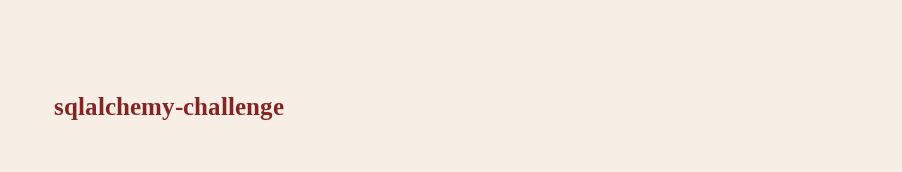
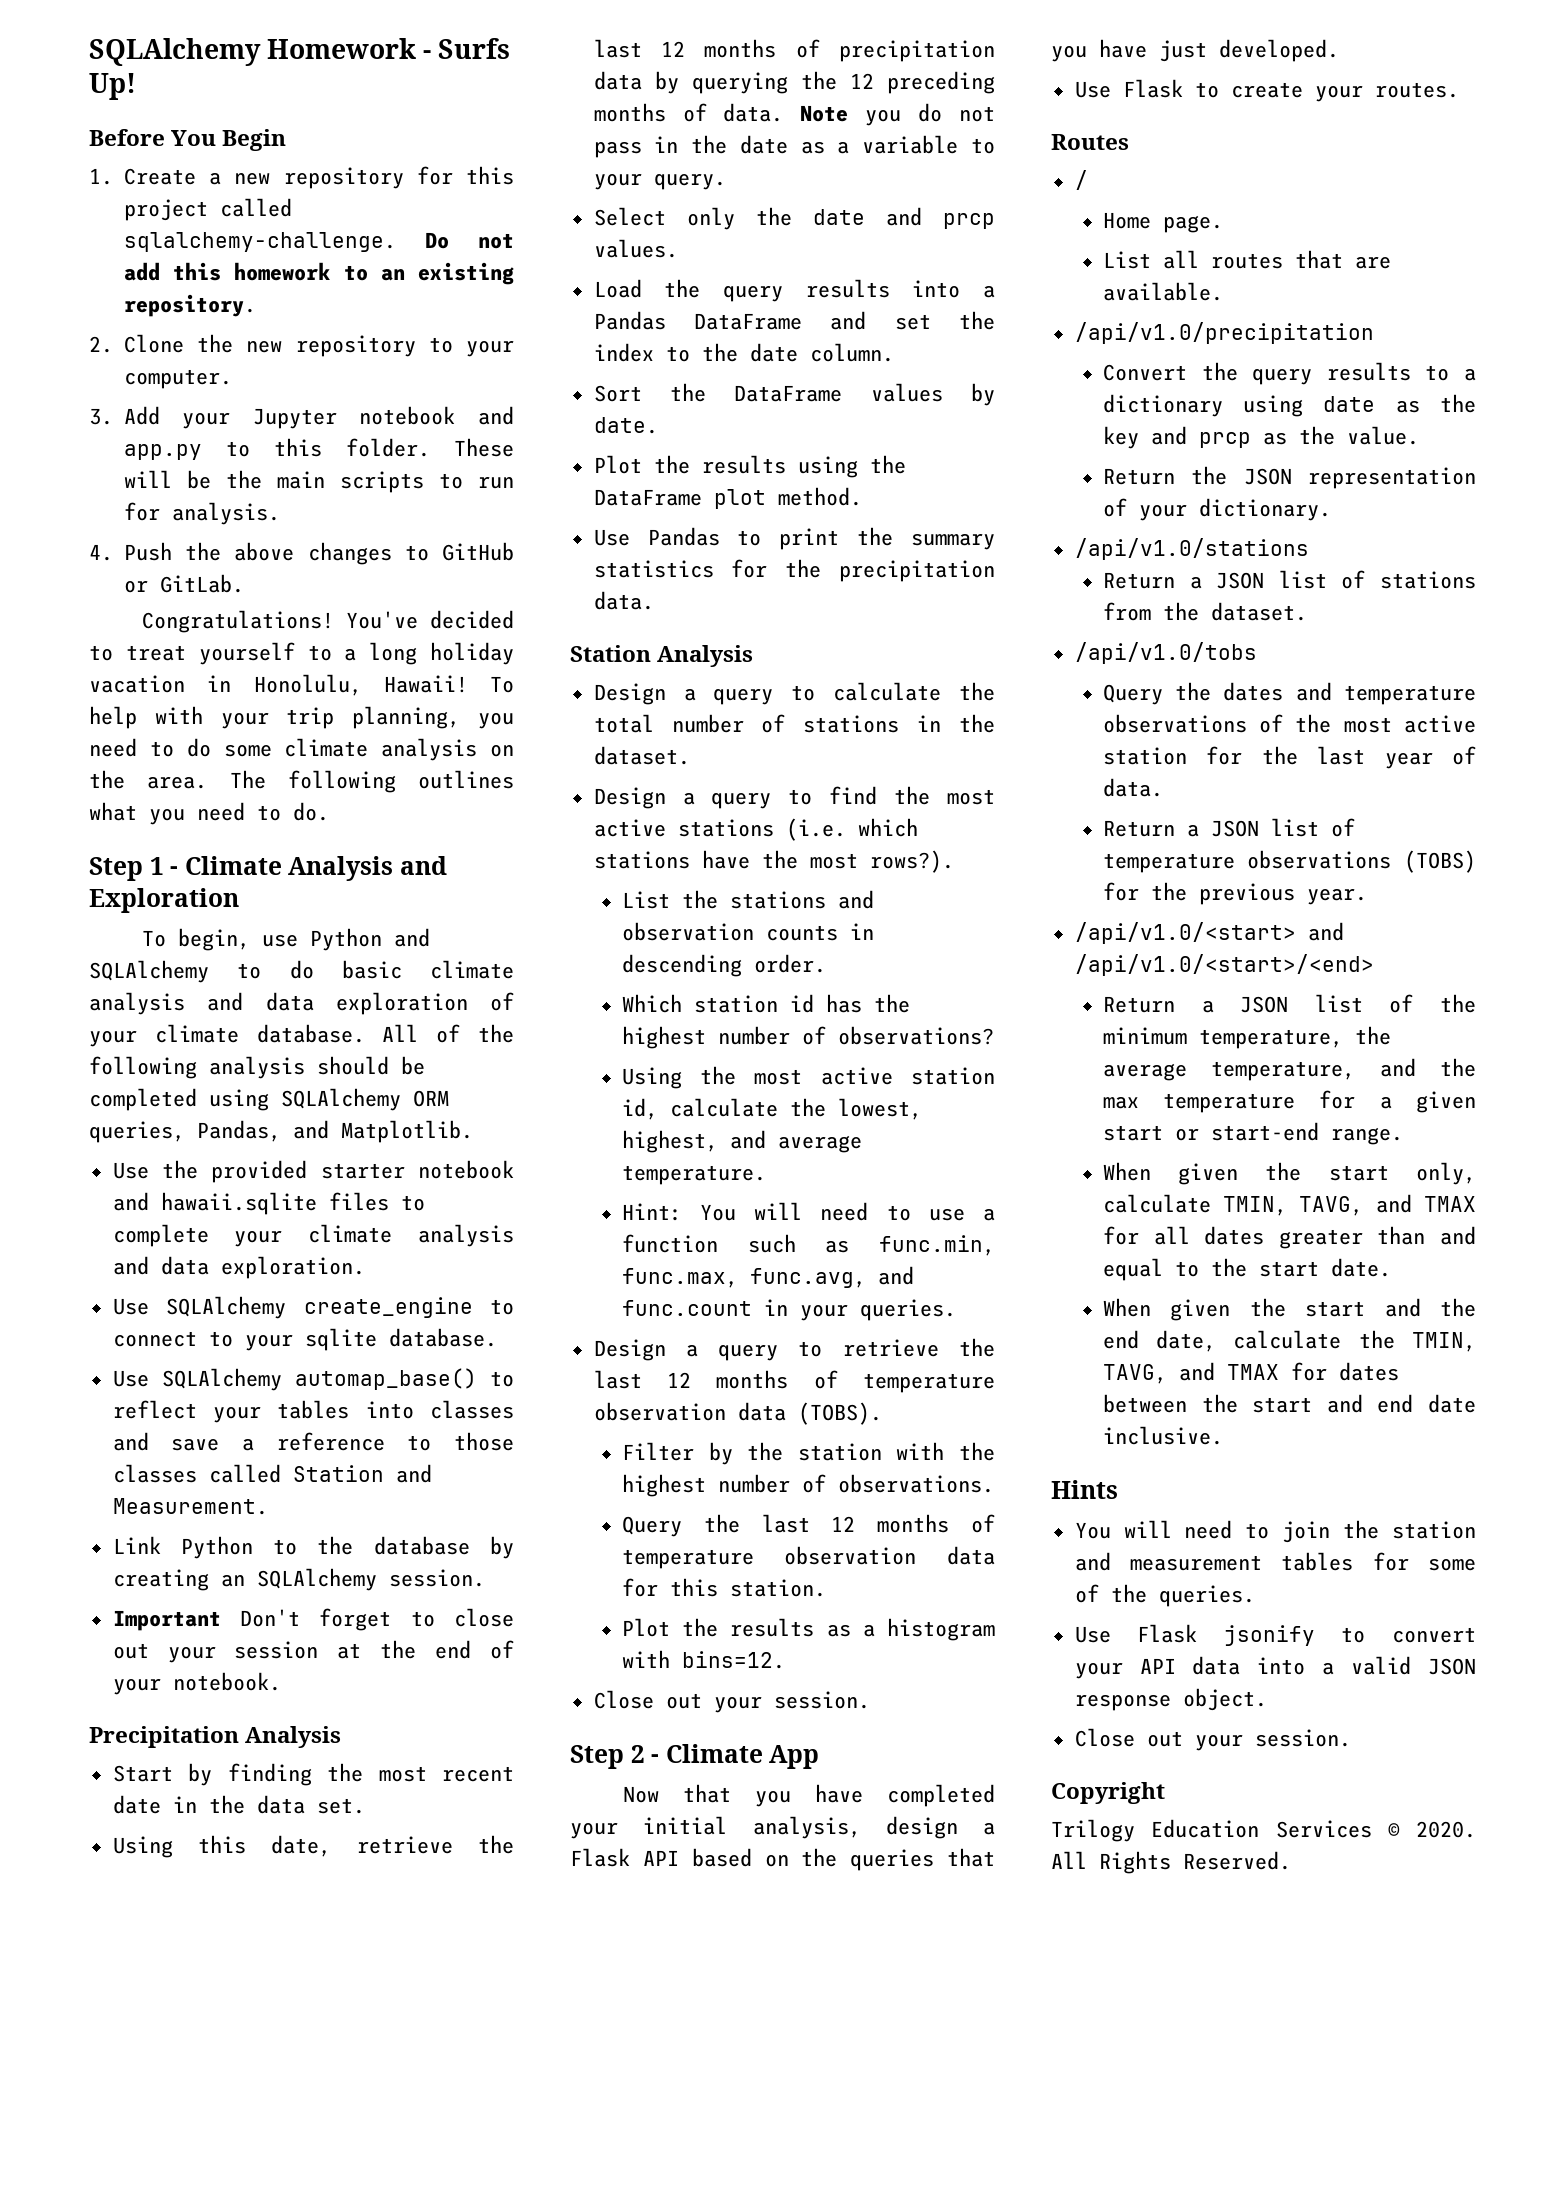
- sqlalchemy-challenge
+ SQLAlchemy Homework - Surfs Up!
+ Before You Begin
+ 1. Create a new repository for this project called sqlalchemy-challenge. Do not add this homework to an existing repository.
+ 2. Clone the new repository to your computer.
+ 3. Add your Jupyter notebook and app.py to this folder. These will be the main scripts to run for analysis.
+ 4. Push the above changes to GitHub or GitLab.
+ Congratulations! You've decided to treat yourself to a long holiday vacation in Honolulu, Hawaii! To help with your trip planning, you need to do some climate analysis on the area. The following outlines what you need to do.
+ Step 1 - Climate Analysis and Exploration
+ To begin, use Python and SQLAlchemy to do basic climate analysis and data exploration of your climate database. All of the following analysis should be completed using SQLAlchemy ORM queries, Pandas, and Matplotlib.
+ Use the provided starter notebook and hawaii.sqlite files to complete your climate analysis and data exploration.
+ Use SQLAlchemy create_engine to connect to your sqlite database.
+ Use SQLAlchemy automap_base() to reflect your tables into classes and save a reference to those classes called Station and Measurement.
+ Link Python to the database by creating an SQLAlchemy session.
+ Important Don't forget to close out your session at the end of your notebook.
+ Precipitation Analysis
+ Start by finding the most recent date in the data set.
+ Using this date, retrieve the last 12 months of precipitation data by querying the 12 preceding months of data. Note you do not pass in the date as a variable to your query.
+ Select only the date and prcp values.
+ Load the query results into a Pandas DataFrame and set the index to the date column.
+ Sort the DataFrame values by date.
+ Plot the results using the DataFrame plot method.
+ Use Pandas to print the summary statistics for the precipitation data.
+ Station Analysis
+ Design a query to calculate the total number of stations in the dataset.
+ Design a query to find the most active stations (i.e. which stations have the most rows?).
+ List the stations and observation counts in descending order.
+ Which station id has the highest number of observations?
+ Using the most active station id, calculate the lowest, highest, and average temperature.
+ Hint: You will need to use a function such as func.min, func.max, func.avg, and func.count in your queries.
+ Design a query to retrieve the last 12 months of temperature observation data (TOBS).
+ Filter by the station with the highest number of observations.
+ Query the last 12 months of temperature observation data for this station.
+ Plot the results as a histogram with bins=12.
+ Close out your session.
+ Step 2 - Climate App
+ Now that you have completed your initial analysis, design a Flask API based on the queries that you have just developed.
+ Use Flask to create your routes.
+ Routes
+ /
+ Home page.
+ List all routes that are available.
+ /api/v1.0/precipitation
+ Convert the query results to a dictionary using date as the key and prcp as the value.
+ Return the JSON representation of your dictionary.
+ /api/v1.0/stations
+ Return a JSON list of stations from the dataset.
+ /api/v1.0/tobs
+ Query the dates and temperature observations of the most active station for the last year of data.
+ Return a JSON list of temperature observations (TOBS) for the previous year.
+ /api/v1.0/<start> and /api/v1.0/<start>/<end>
+ Return a JSON list of the minimum temperature, the average temperature, and the max temperature for a given start or start-end range.
+ When given the start only, calculate TMIN, TAVG, and TMAX for all dates greater than and equal to the start date.
+ When given the start and the end date, calculate the TMIN, TAVG, and TMAX for dates between the start and end date inclusive.
+ Hints
+ You will need to join the station and measurement tables for some of the queries.
+ Use Flask jsonify to convert your API data into a valid JSON response object.
+ Close out your session.
+ Copyright
+ Trilogy Education Services © 2020. All Rights Reserved.

